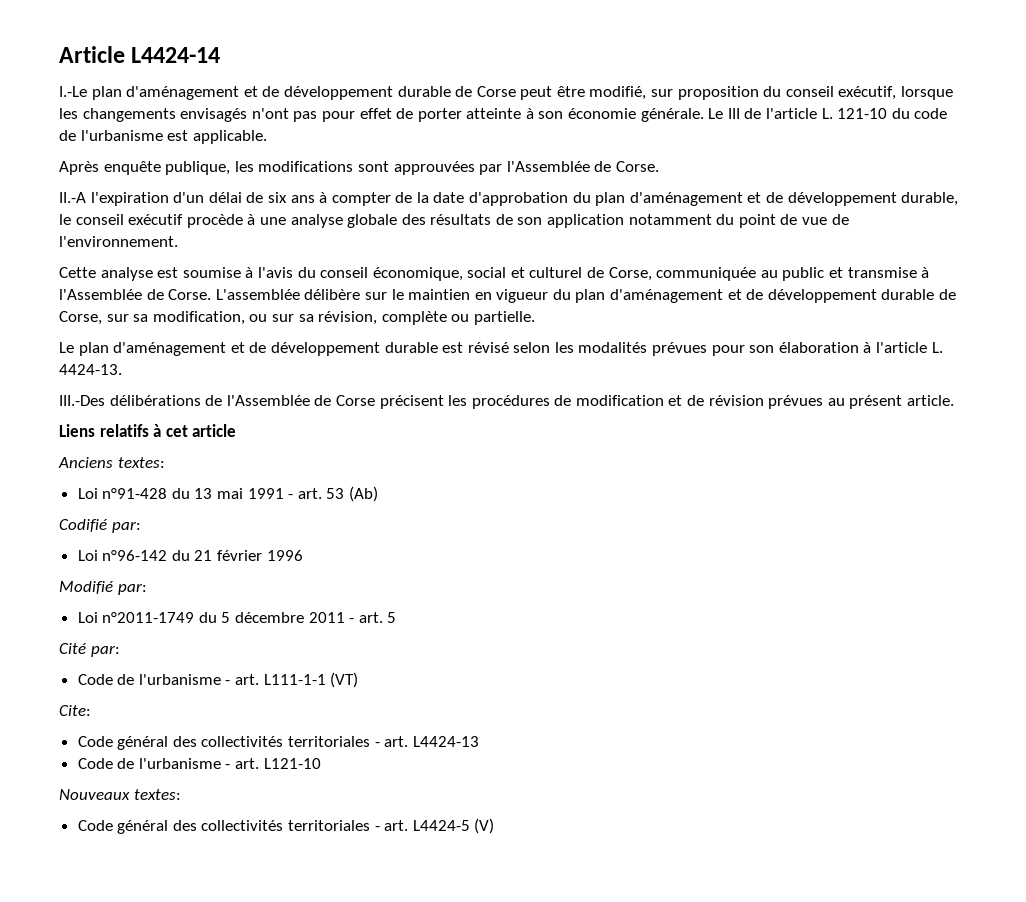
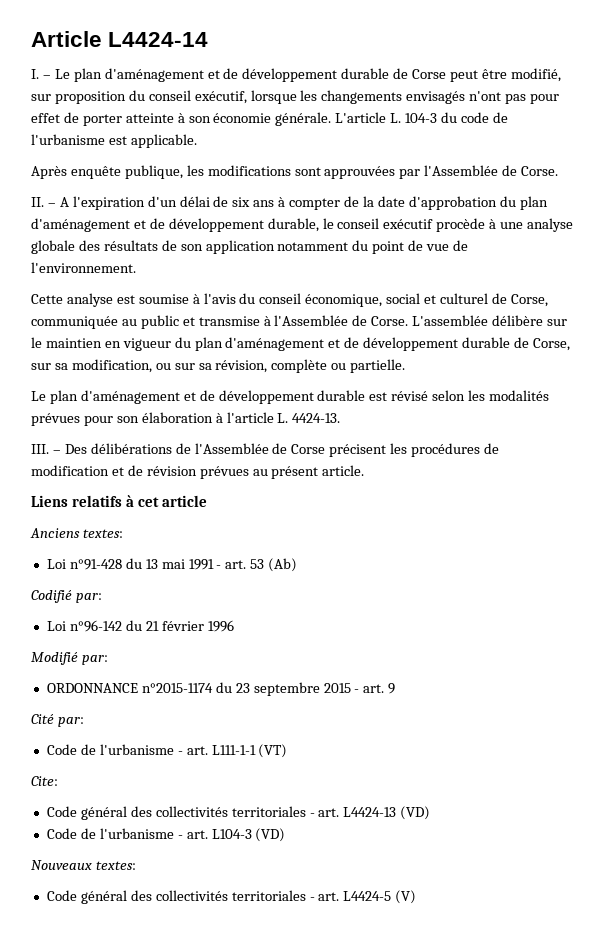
- I.-Le plan d'aménagement et de développement durable de Corse peut être modifié, sur proposition du conseil exécutif, lorsque les changements envisagés n'ont pas pour effet de porter atteinte à son économie générale.
+ I. – Le plan d'aménagement et de développement durable de Corse peut être modifié, sur proposition du conseil exécutif, lorsque les changements envisagés n'ont pas pour effet de porter atteinte à son économie générale.
- Le III de l'article L. 121-10 du code de l'urbanisme est applicable.
+ L'article L. 104-3 du code de l'urbanisme est applicable.
- II.-A l'expiration d'un délai de six ans à compter de la date d'approbation du plan d'aménagement et de développement durable, le conseil exécutif procède à une analyse globale des résultats de son application notamment du point de vue de l'environnement.
+ II. – A l'expiration d'un délai de six ans à compter de la date d'approbation du plan d'aménagement et de développement durable, le conseil exécutif procède à une analyse globale des résultats de son application notamment du point de vue de l'environnement.
- III.-Des délibérations de l'Assemblée de Corse précisent les procédures de modification et de révision prévues au présent article.
+ III. – Des délibérations de l'Assemblée de Corse précisent les procédures de modification et de révision prévues au présent article.
- Loi n°2011-1749 du 5 décembre 2011 - art. 5
+ ORDONNANCE n°2015-1174 du 23 septembre 2015 - art. 9
- Code général des collectivités territoriales - art. L4424-13
- Code de l'urbanisme - art. L121-10
+ Code général des collectivités territoriales - art. L4424-13 (VD)
+ Code de l'urbanisme - art. L104-3 (VD)

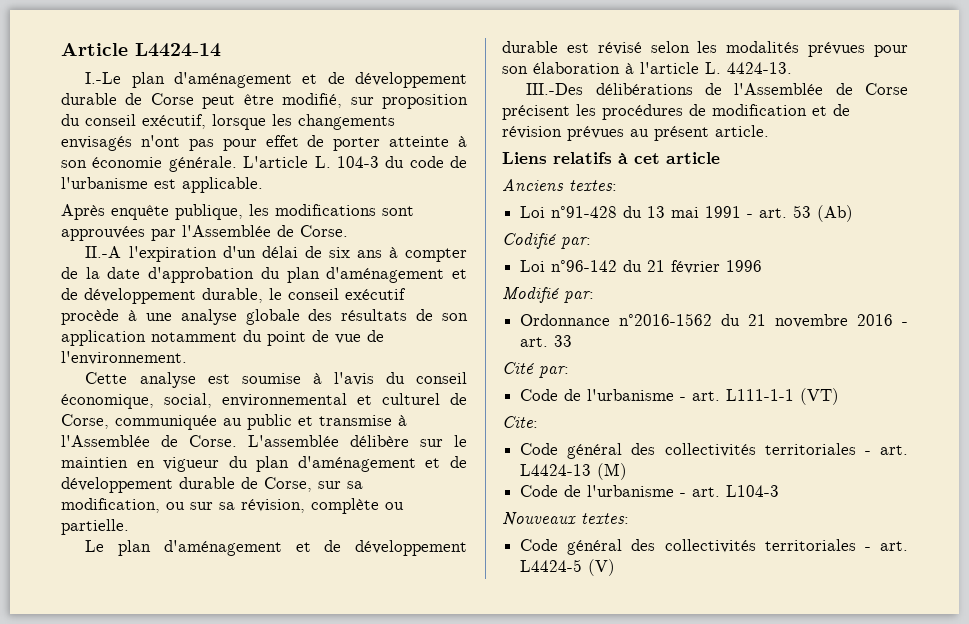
- I. – Le plan d'aménagement et de développement durable de Corse peut être modifié, sur proposition du conseil exécutif, lorsque les changements envisagés n'ont pas pour effet de porter atteinte à son économie générale.
+ I.-Le plan d'aménagement et de développement durable de Corse peut être modifié, sur proposition du conseil exécutif, lorsque les changements envisagés n'ont pas pour effet de porter atteinte à son économie générale.
- II. – A l'expiration d'un délai de six ans à compter de la date d'approbation du plan d'aménagement et de développement durable, le conseil exécutif procède à une analyse globale des résultats de son application notamment du point de vue de l'environnement.
+ II.-A l'expiration d'un délai de six ans à compter de la date d'approbation du plan d'aménagement et de développement durable, le conseil exécutif procède à une analyse globale des résultats de son application notamment du point de vue de l'environnement.
- Cette analyse est soumise à l'avis du conseil économique, social et culturel de Corse, communiquée au public et transmise à l'Assemblée de Corse.
+ Cette analyse est soumise à l'avis du conseil économique, social, environnemental et culturel de Corse, communiquée au public et transmise à l'Assemblée de Corse.
- III. – Des délibérations de l'Assemblée de Corse précisent les procédures de modification et de révision prévues au présent article.
+ III.-Des délibérations de l'Assemblée de Corse précisent les procédures de modification et de révision prévues au présent article.
- ORDONNANCE n°2015-1174 du 23 septembre 2015 - art. 9
+ Ordonnance n°2016-1562 du 21 novembre 2016 - art. 33
- Code général des collectivités territoriales - art. L4424-13 (VD)
+ Code général des collectivités territoriales - art. L4424-13 (M)
- Code de l'urbanisme - art. L104-3 (VD)
+ Code de l'urbanisme - art. L104-3

